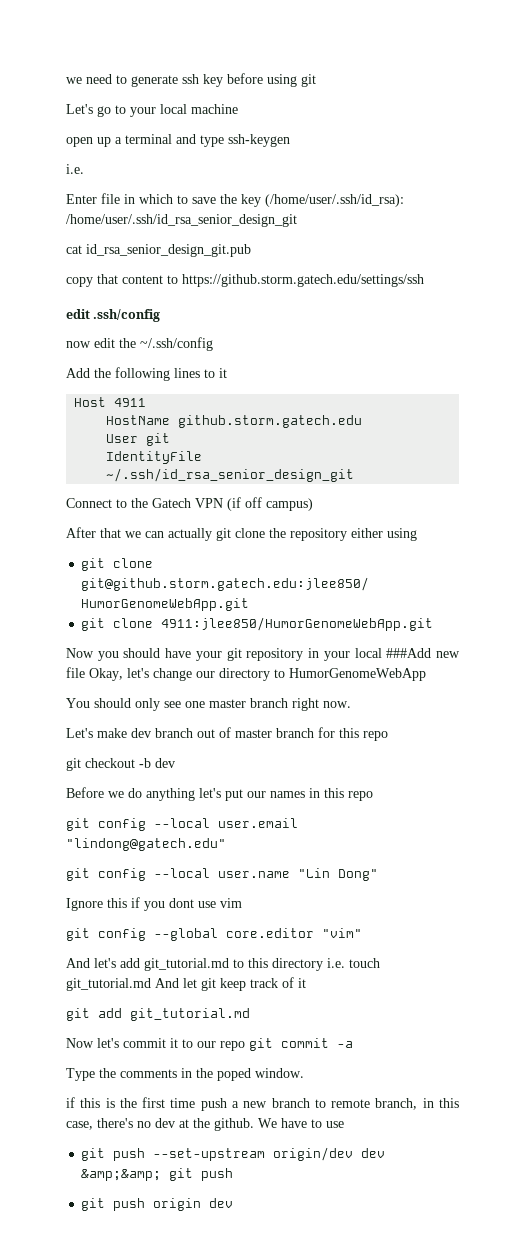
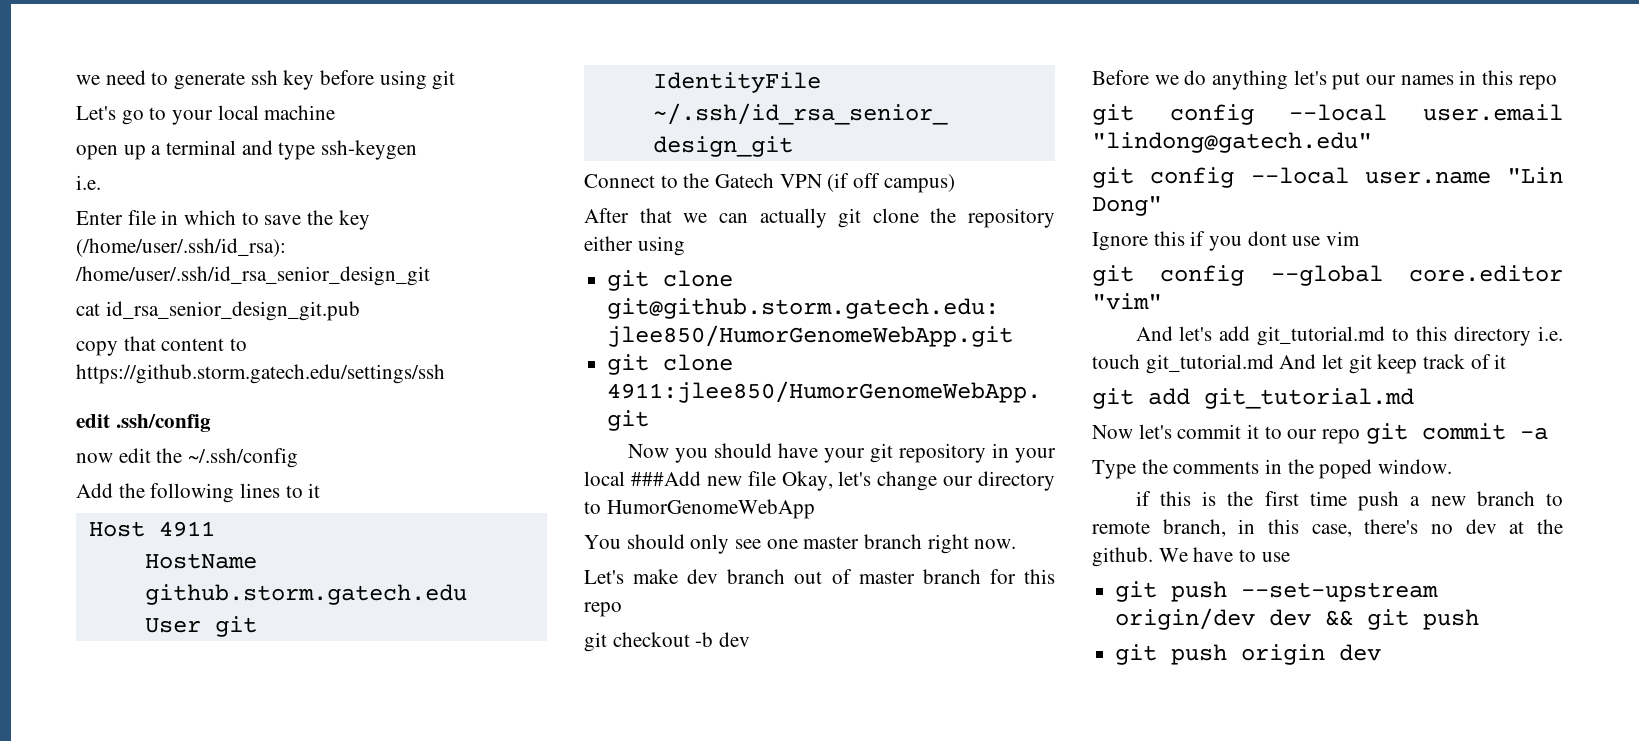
- git push --set-upstream origin/dev dev &amp;&amp; git push
+ git push --set-upstream origin/dev dev && git push

